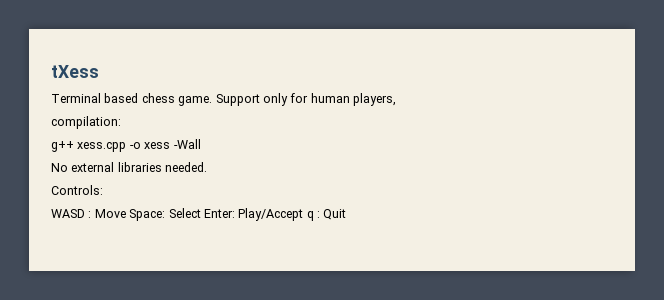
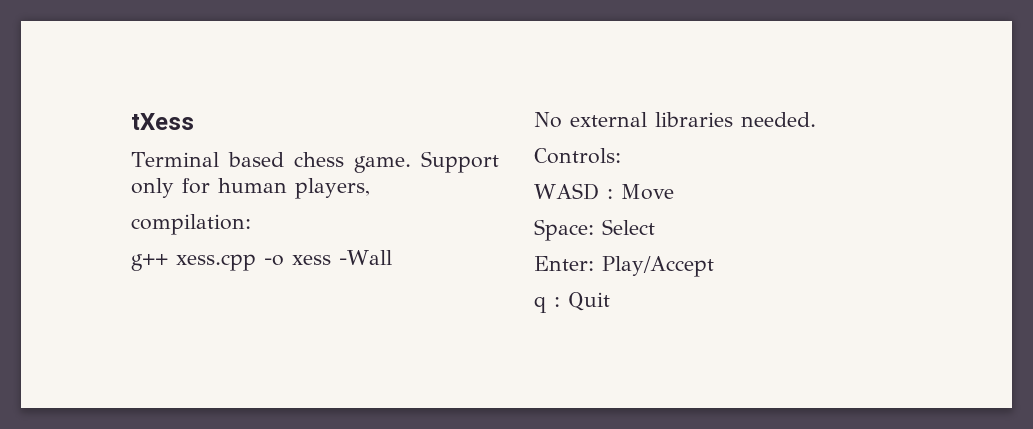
- WASD : Move Space: Select Enter: Play/Accept q : Quit
+ WASD : Move
+ Space: Select
+ Enter: Play/Accept
+ q : Quit

